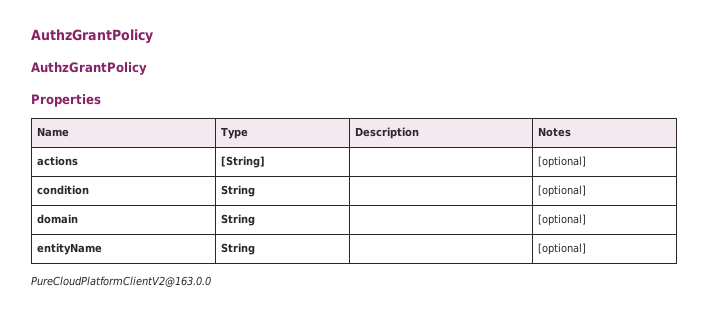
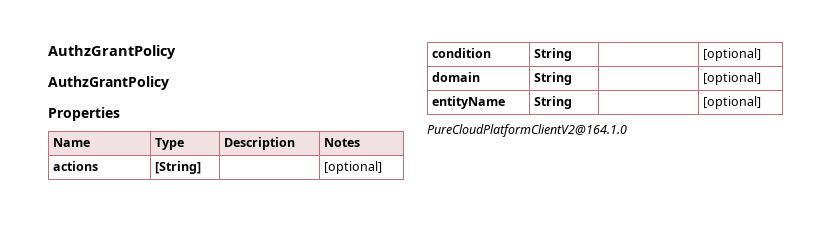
- PureCloudPlatformClientV2@163.0.0
+ PureCloudPlatformClientV2@164.1.0

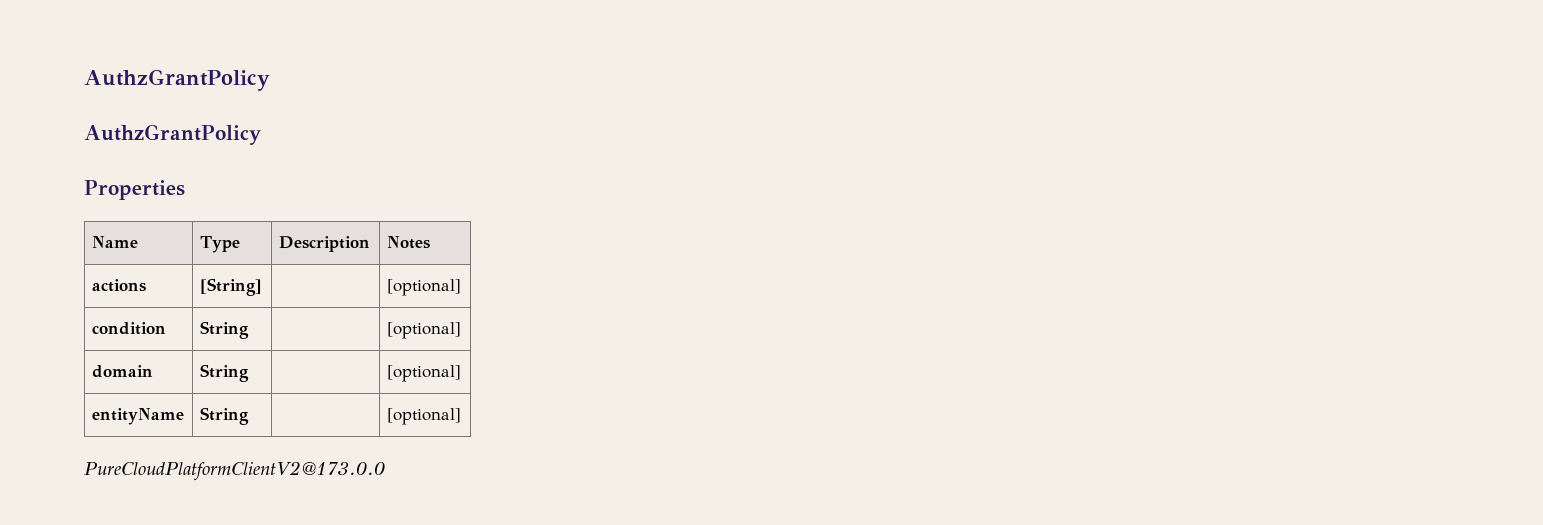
- PureCloudPlatformClientV2@164.1.0
+ PureCloudPlatformClientV2@173.0.0

